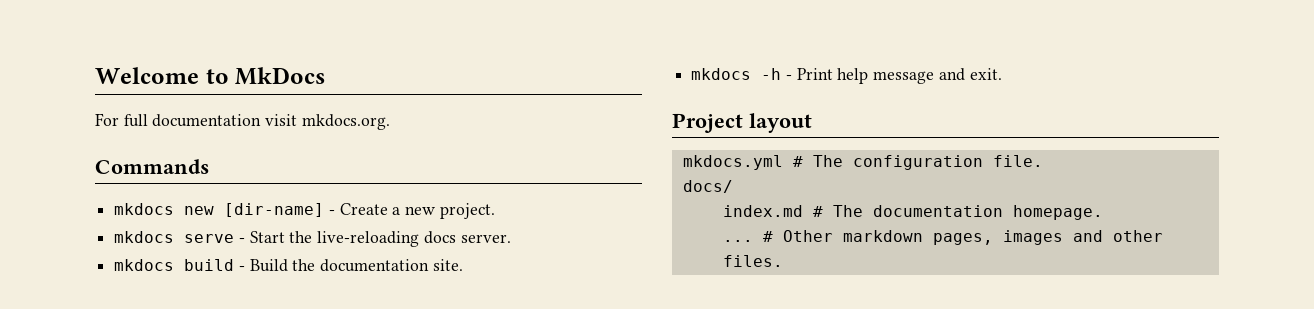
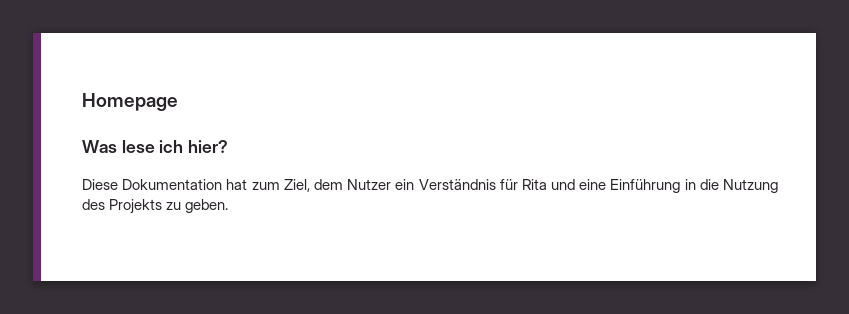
- Welcome to MkDocs
- For full documentation visit mkdocs.org.
- Commands
- mkdocs new [dir-name] - Create a new project.
- mkdocs serve - Start the live-reloading docs server.
- mkdocs build - Build the documentation site.
- mkdocs -h - Print help message and exit.
- Project layout
- mkdocs.yml # The configuration file.
- docs/
- index.md # The documentation homepage.
- ... # Other markdown pages, images and other files.
+ Homepage
+ Was lese ich hier?
+ Diese Dokumentation hat zum Ziel, dem Nutzer ein Verständnis für Rita und eine Einführung in die Nutzung des Projekts zu geben.

